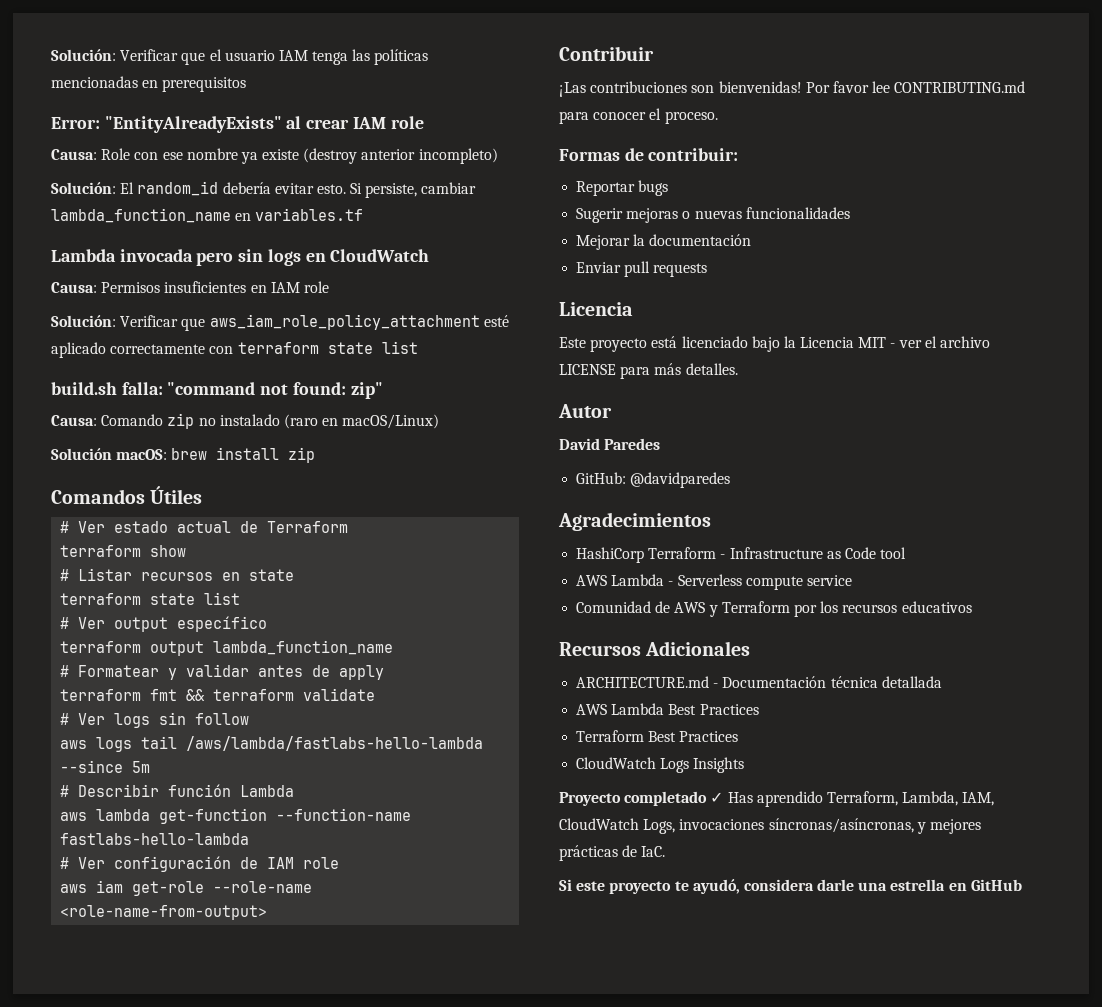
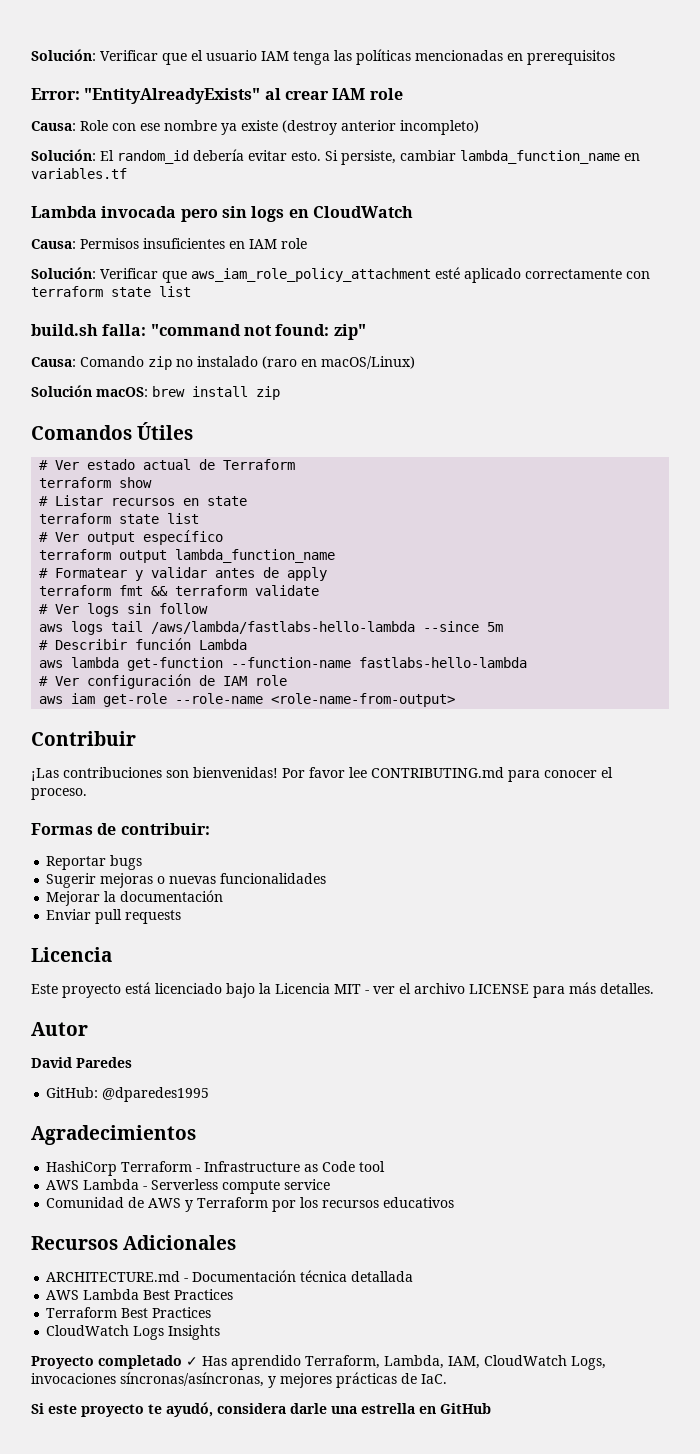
- GitHub: @davidparedes
+ GitHub: @dparedes1995

